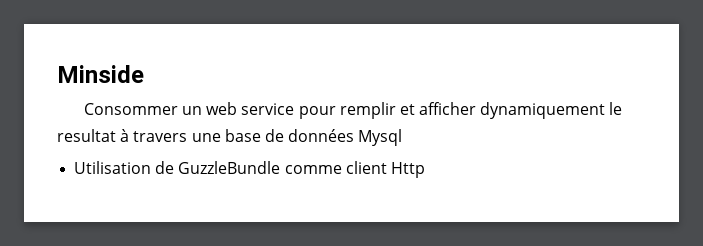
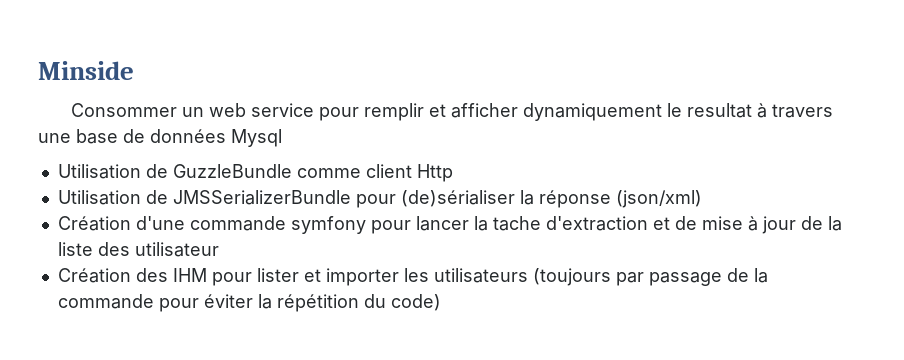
+ Utilisation de JMSSerializerBundle pour (de)sérialiser la réponse (json/xml)
+ Création d'une commande symfony pour lancer la tache d'extraction et de mise à jour de la liste des utilisateur
+ Création des IHM pour lister et importer les utilisateurs (toujours par passage de la commande pour éviter la répétition du code)

